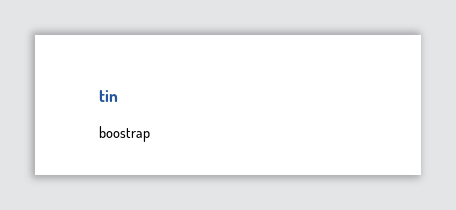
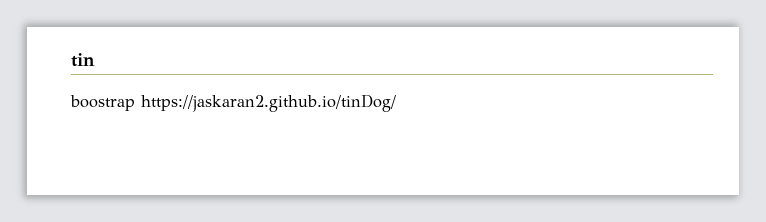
- boostrap
+ boostrap https://jaskaran2.github.io/tinDog/

